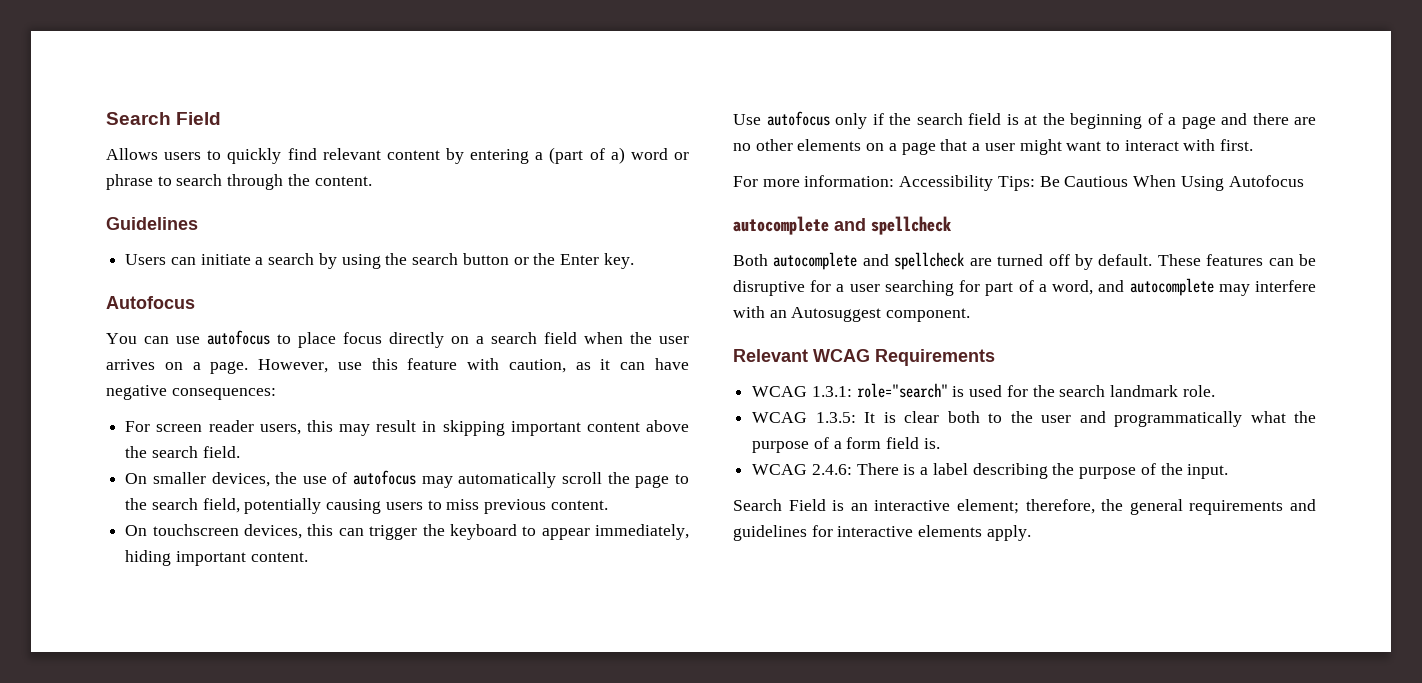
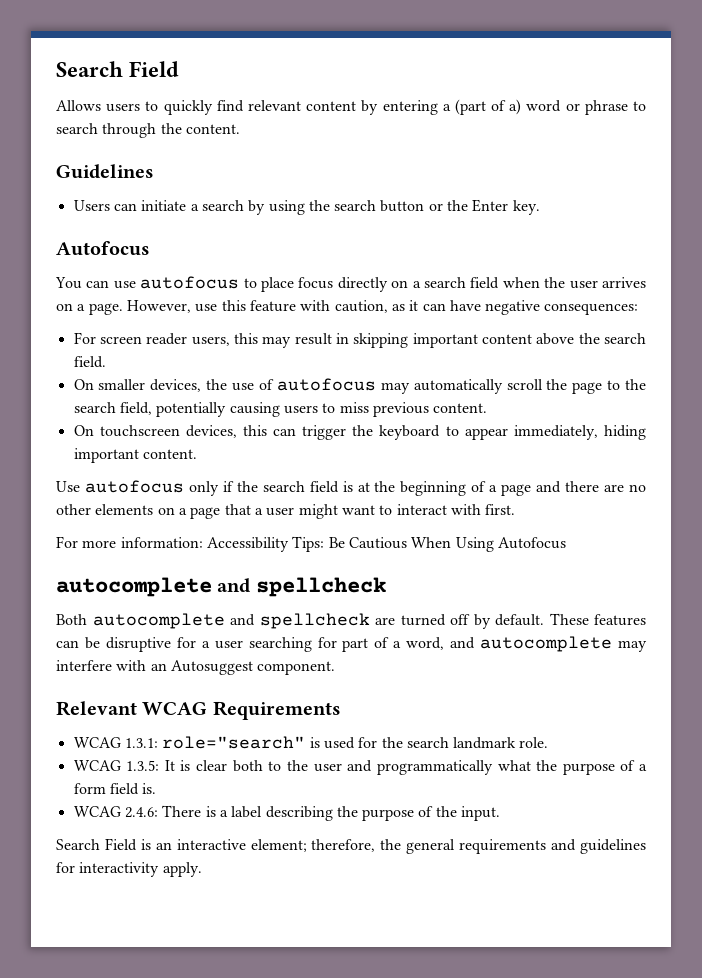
- Search Field is an interactive element; therefore, the general requirements and guidelines for interactive elements apply.
+ Search Field is an interactive element; therefore, the general requirements and guidelines for interactivity apply.

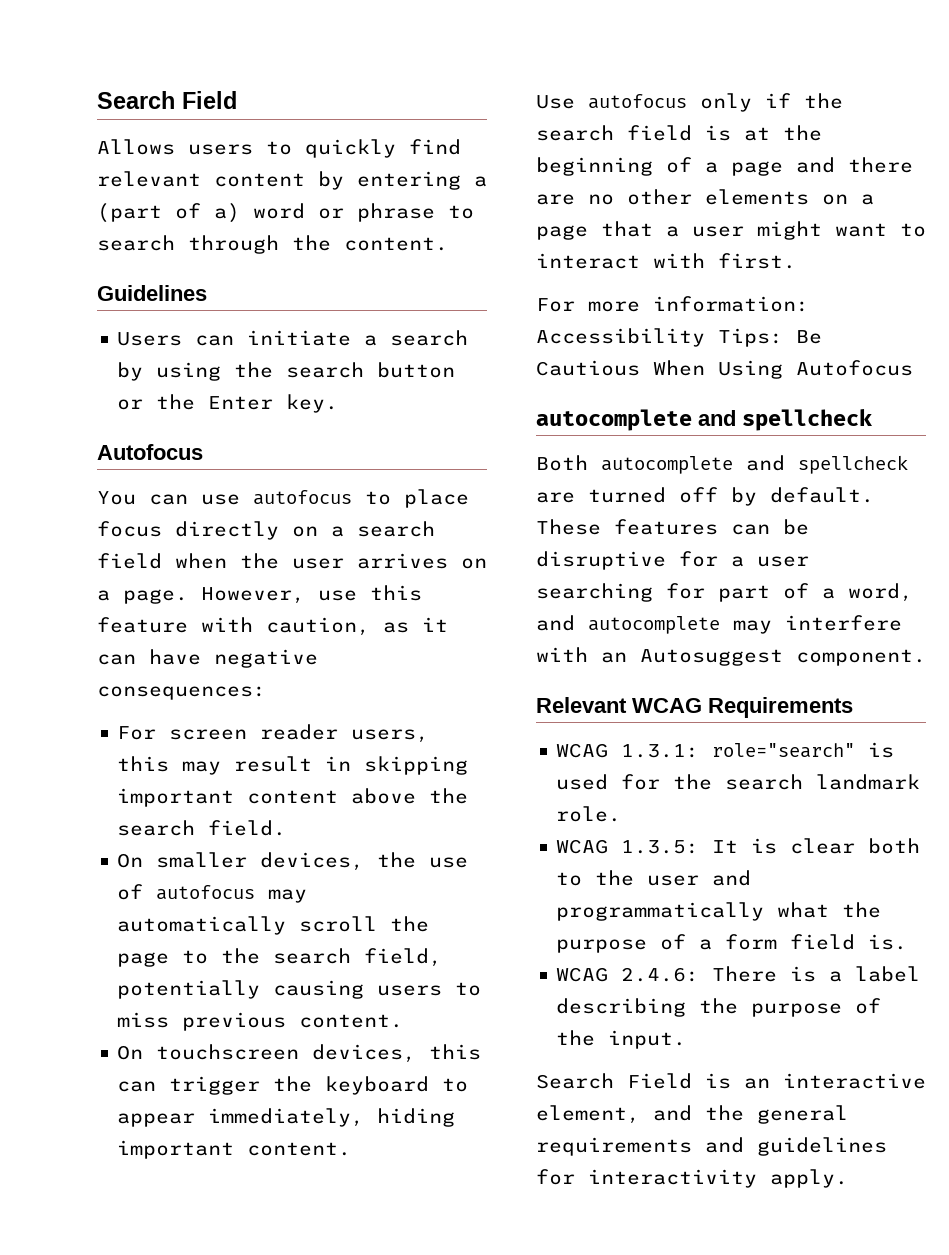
- Search Field is an interactive element; therefore, the general requirements and guidelines for interactivity apply.
+ Search Field is an interactive element, and the general requirements and guidelines for interactivity apply.

